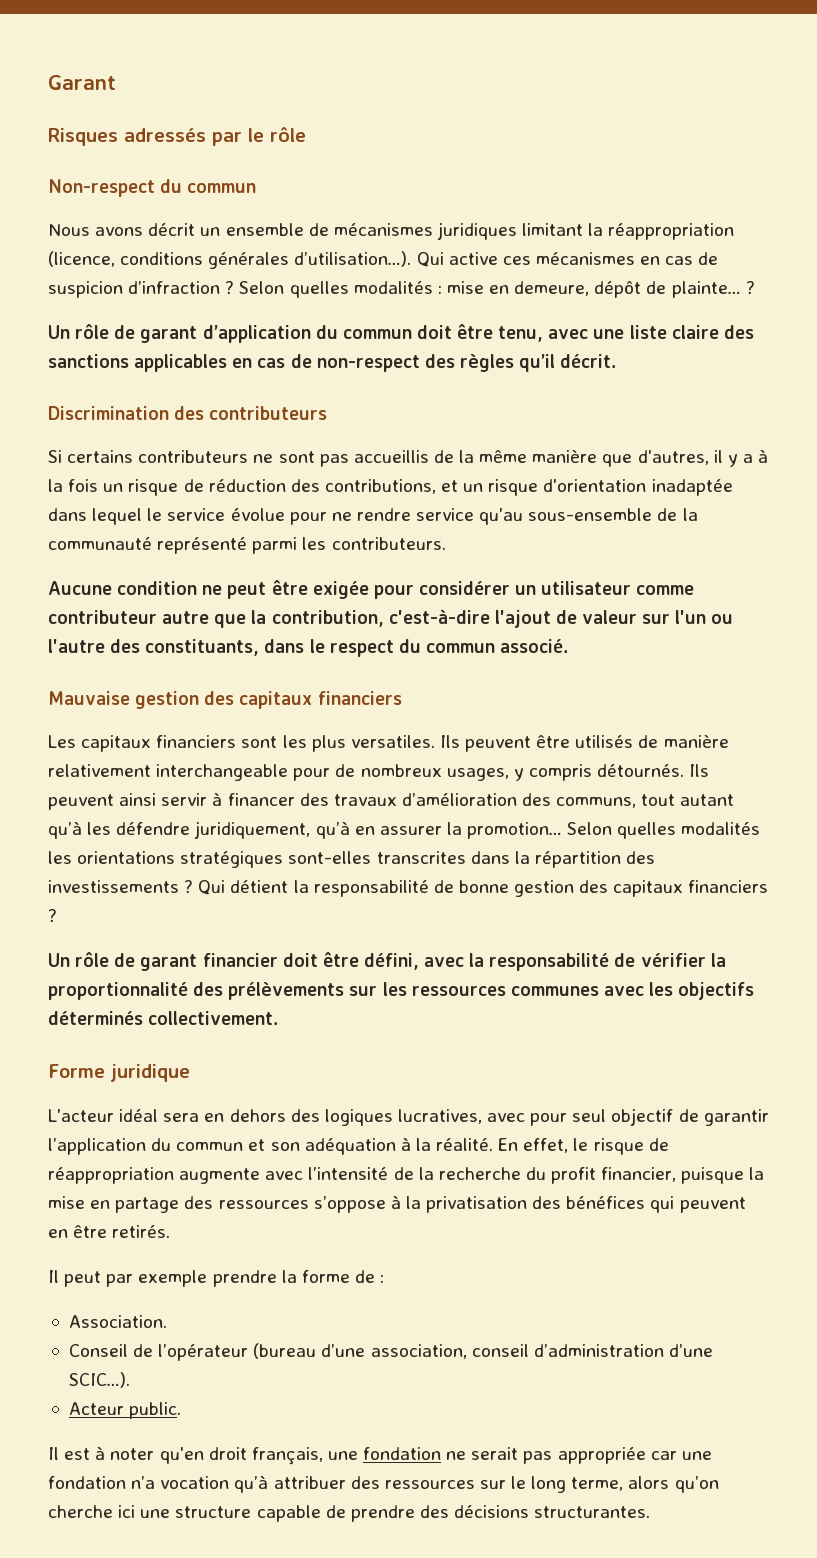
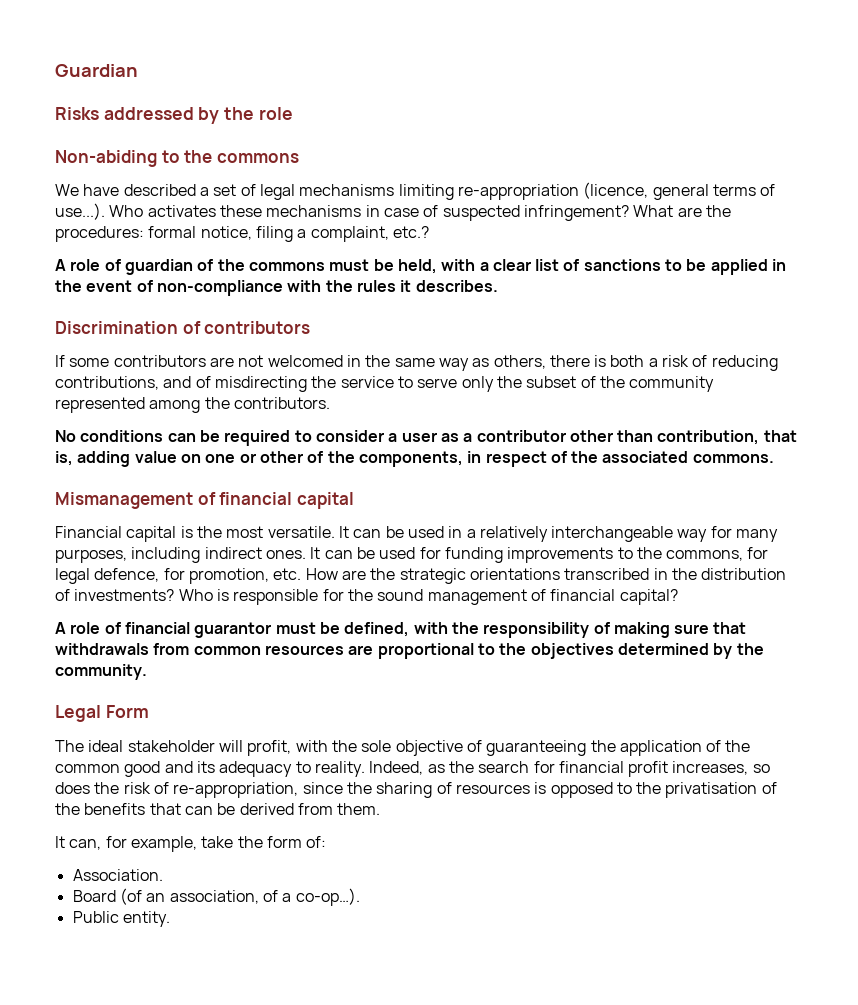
- Garant
- Risques adressés par le rôle
- Non-respect du commun
- Nous avons décrit un ensemble de mécanismes juridiques limitant la réappropriation (licence, conditions générales d’utilisation…). Qui active ces mécanismes en cas de suspicion d’infraction ? Selon quelles modalités : mise en demeure, dépôt de plainte… ?
- Un rôle de garant d’application du commun doit être tenu, avec une liste claire des sanctions applicables en cas de non-respect des règles qu’il décrit.
- Discrimination des contributeurs
- Si certains contributeurs ne sont pas accueillis de la même manière que d'autres, il y a à la fois un risque de réduction des contributions, et un risque d'orientation inadaptée dans lequel le service évolue pour ne rendre service qu'au sous-ensemble de la communauté représenté parmi les contributeurs.
- Aucune condition ne peut être exigée pour considérer un utilisateur comme contributeur autre que la contribution, c'est-à-dire l'ajout de valeur sur l'un ou l'autre des constituants, dans le respect du commun associé.
- Mauvaise gestion des capitaux financiers
- Les capitaux financiers sont les plus versatiles. Ils peuvent être utilisés de manière relativement interchangeable pour de nombreux usages, y compris détournés. Ils peuvent ainsi servir à financer des travaux d’amélioration des communs, tout autant qu’à les défendre juridiquement, qu’à en assurer la promotion… Selon quelles modalités les orientations stratégiques sont-elles transcrites dans la répartition des investissements ? Qui détient la responsabilité de bonne gestion des capitaux financiers ?
- Un rôle de garant financier doit être défini, avec la responsabilité de vérifier la proportionnalité des prélèvements sur les ressources communes avec les objectifs déterminés collectivement.
- Forme juridique
- L'acteur idéal sera en dehors des logiques lucratives, avec pour seul objectif de garantir l’application du commun et son adéquation à la réalité. En effet, le risque de réappropriation augmente avec l’intensité de la recherche du profit financier, puisque la mise en partage des ressources s’oppose à la privatisation des bénéfices qui peuvent en être retirés.
- Il peut par exemple prendre la forme de :
+ Guardian
+ Risks addressed by the role
+ Non-abiding to the commons
+ We have described a set of legal mechanisms limiting re-appropriation (licence, general terms of use...). Who activates these mechanisms in case of suspected infringement? What are the procedures: formal notice, filing a complaint, etc.?
+ A role of guardian of the commons must be held, with a clear list of sanctions to be applied in the event of non-compliance with the rules it describes.
+ Discrimination of contributors
+ If some contributors are not welcomed in the same way as others, there is both a risk of reducing contributions, and of misdirecting the service to serve only the subset of the community represented among the contributors.
+ No conditions can be required to consider a user as a contributor other than contribution, that is, adding value on one or other of the components, in respect of the associated commons.
+ Mismanagement of financial capital
+ Financial capital is the most versatile. It can be used in a relatively interchangeable way for many purposes, including indirect ones. It can be used for funding improvements to the commons, for legal defence, for promotion, etc. How are the strategic orientations transcribed in the distribution of investments? Who is responsible for the sound management of financial capital?
+ A role of financial guarantor must be defined, with the responsibility of making sure that withdrawals from common resources are proportional to the objectives determined by the community.
+ Legal Form
+ The ideal stakeholder will profit, with the sole objective of guaranteeing the application of the common good and its adequacy to reality. Indeed, as the search for financial profit increases, so does the risk of re-appropriation, since the sharing of resources is opposed to the privatisation of the benefits that can be derived from them.
+ It can, for example, take the form of:
  Association.
- Conseil de l’opérateur (bureau d’une association, conseil d’administration d’une SCIC…).
- Acteur public.
- Il est à noter qu'en droit français, une fondation ne serait pas appropriée car une fondation n’a vocation qu’à attribuer des ressources sur le long terme, alors qu’on cherche ici une structure capable de prendre des décisions structurantes.
+ Board (of an association, of a co-op…).
+ Public entity.

